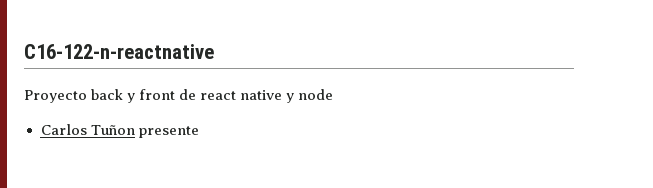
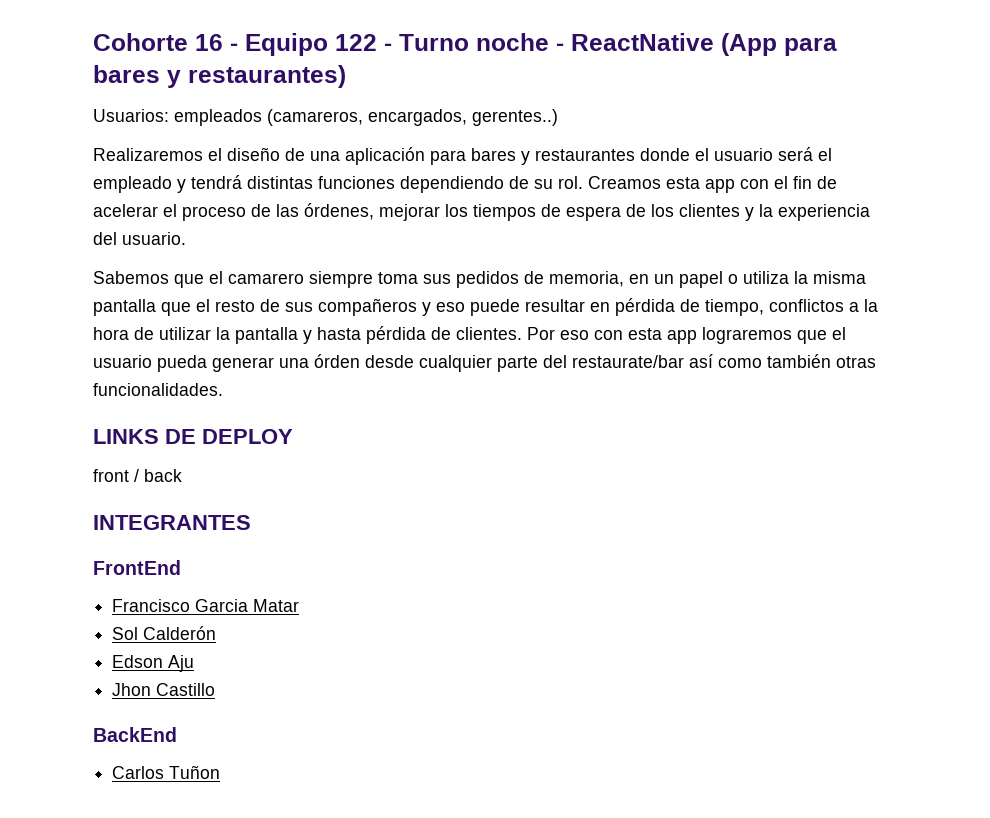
- C16-122-n-reactnative
- Proyecto back y front de react native y node
+ Cohorte 16 - Equipo 122 - Turno noche - ReactNative (App para bares y restaurantes)
+ Usuarios: empleados (camareros, encargados, gerentes..)
+ Realizaremos el diseño de una aplicación para bares y restaurantes donde el usuario será el empleado y tendrá distintas funciones dependiendo de su rol. Creamos esta app con el fin de acelerar el proceso de las órdenes, mejorar los tiempos de espera de los clientes y la experiencia del usuario.
+ Sabemos que el camarero siempre toma sus pedidos de memoria, en un papel o utiliza la misma pantalla que el resto de sus compañeros y eso puede resultar en pérdida de tiempo, conflictos a la hora de utilizar la pantalla y hasta pérdida de clientes. Por eso con esta app lograremos que el usuario pueda generar una órden desde cualquier parte del restaurate/bar así como también otras funcionalidades.
+ LINKS DE DEPLOY
+ front / back
+ INTEGRANTES
+ FrontEnd
+ Francisco Garcia Matar
+ Sol Calderón
+ Edson Aju
+ Jhon Castillo
+ BackEnd
- Carlos Tuñon presente
+ Carlos Tuñon

